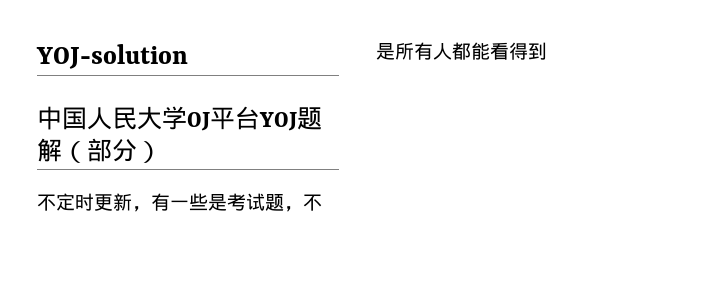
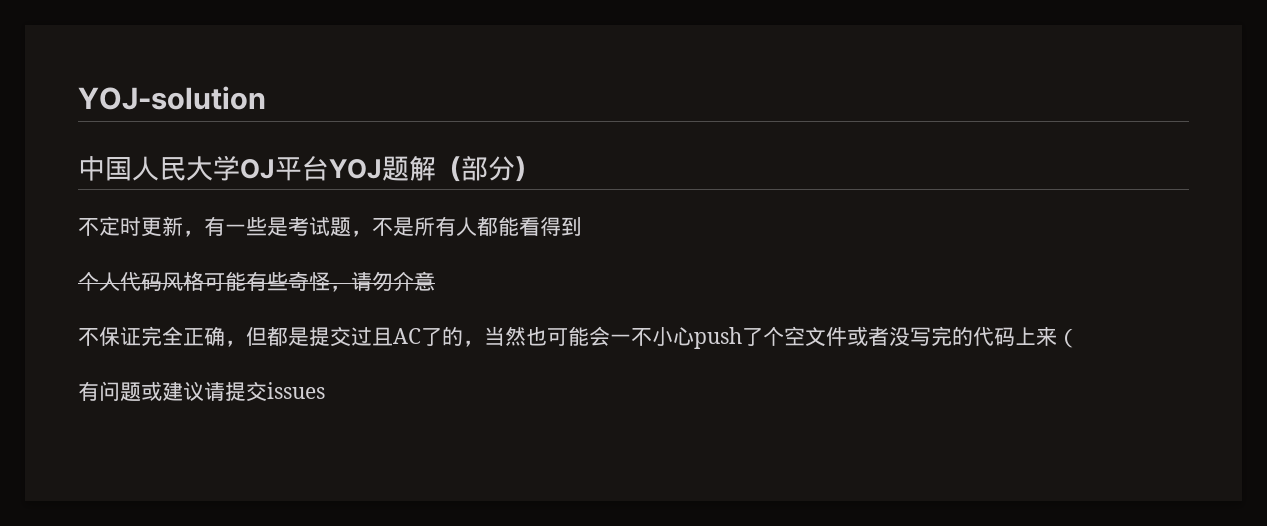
+ 个人代码风格可能有些奇怪，请勿介意
+ 不保证完全正确，但都是提交过且AC了的，当然也可能会一不小心push了个空文件或者没写完的代码上来（
+ 有问题或建议请提交issues

